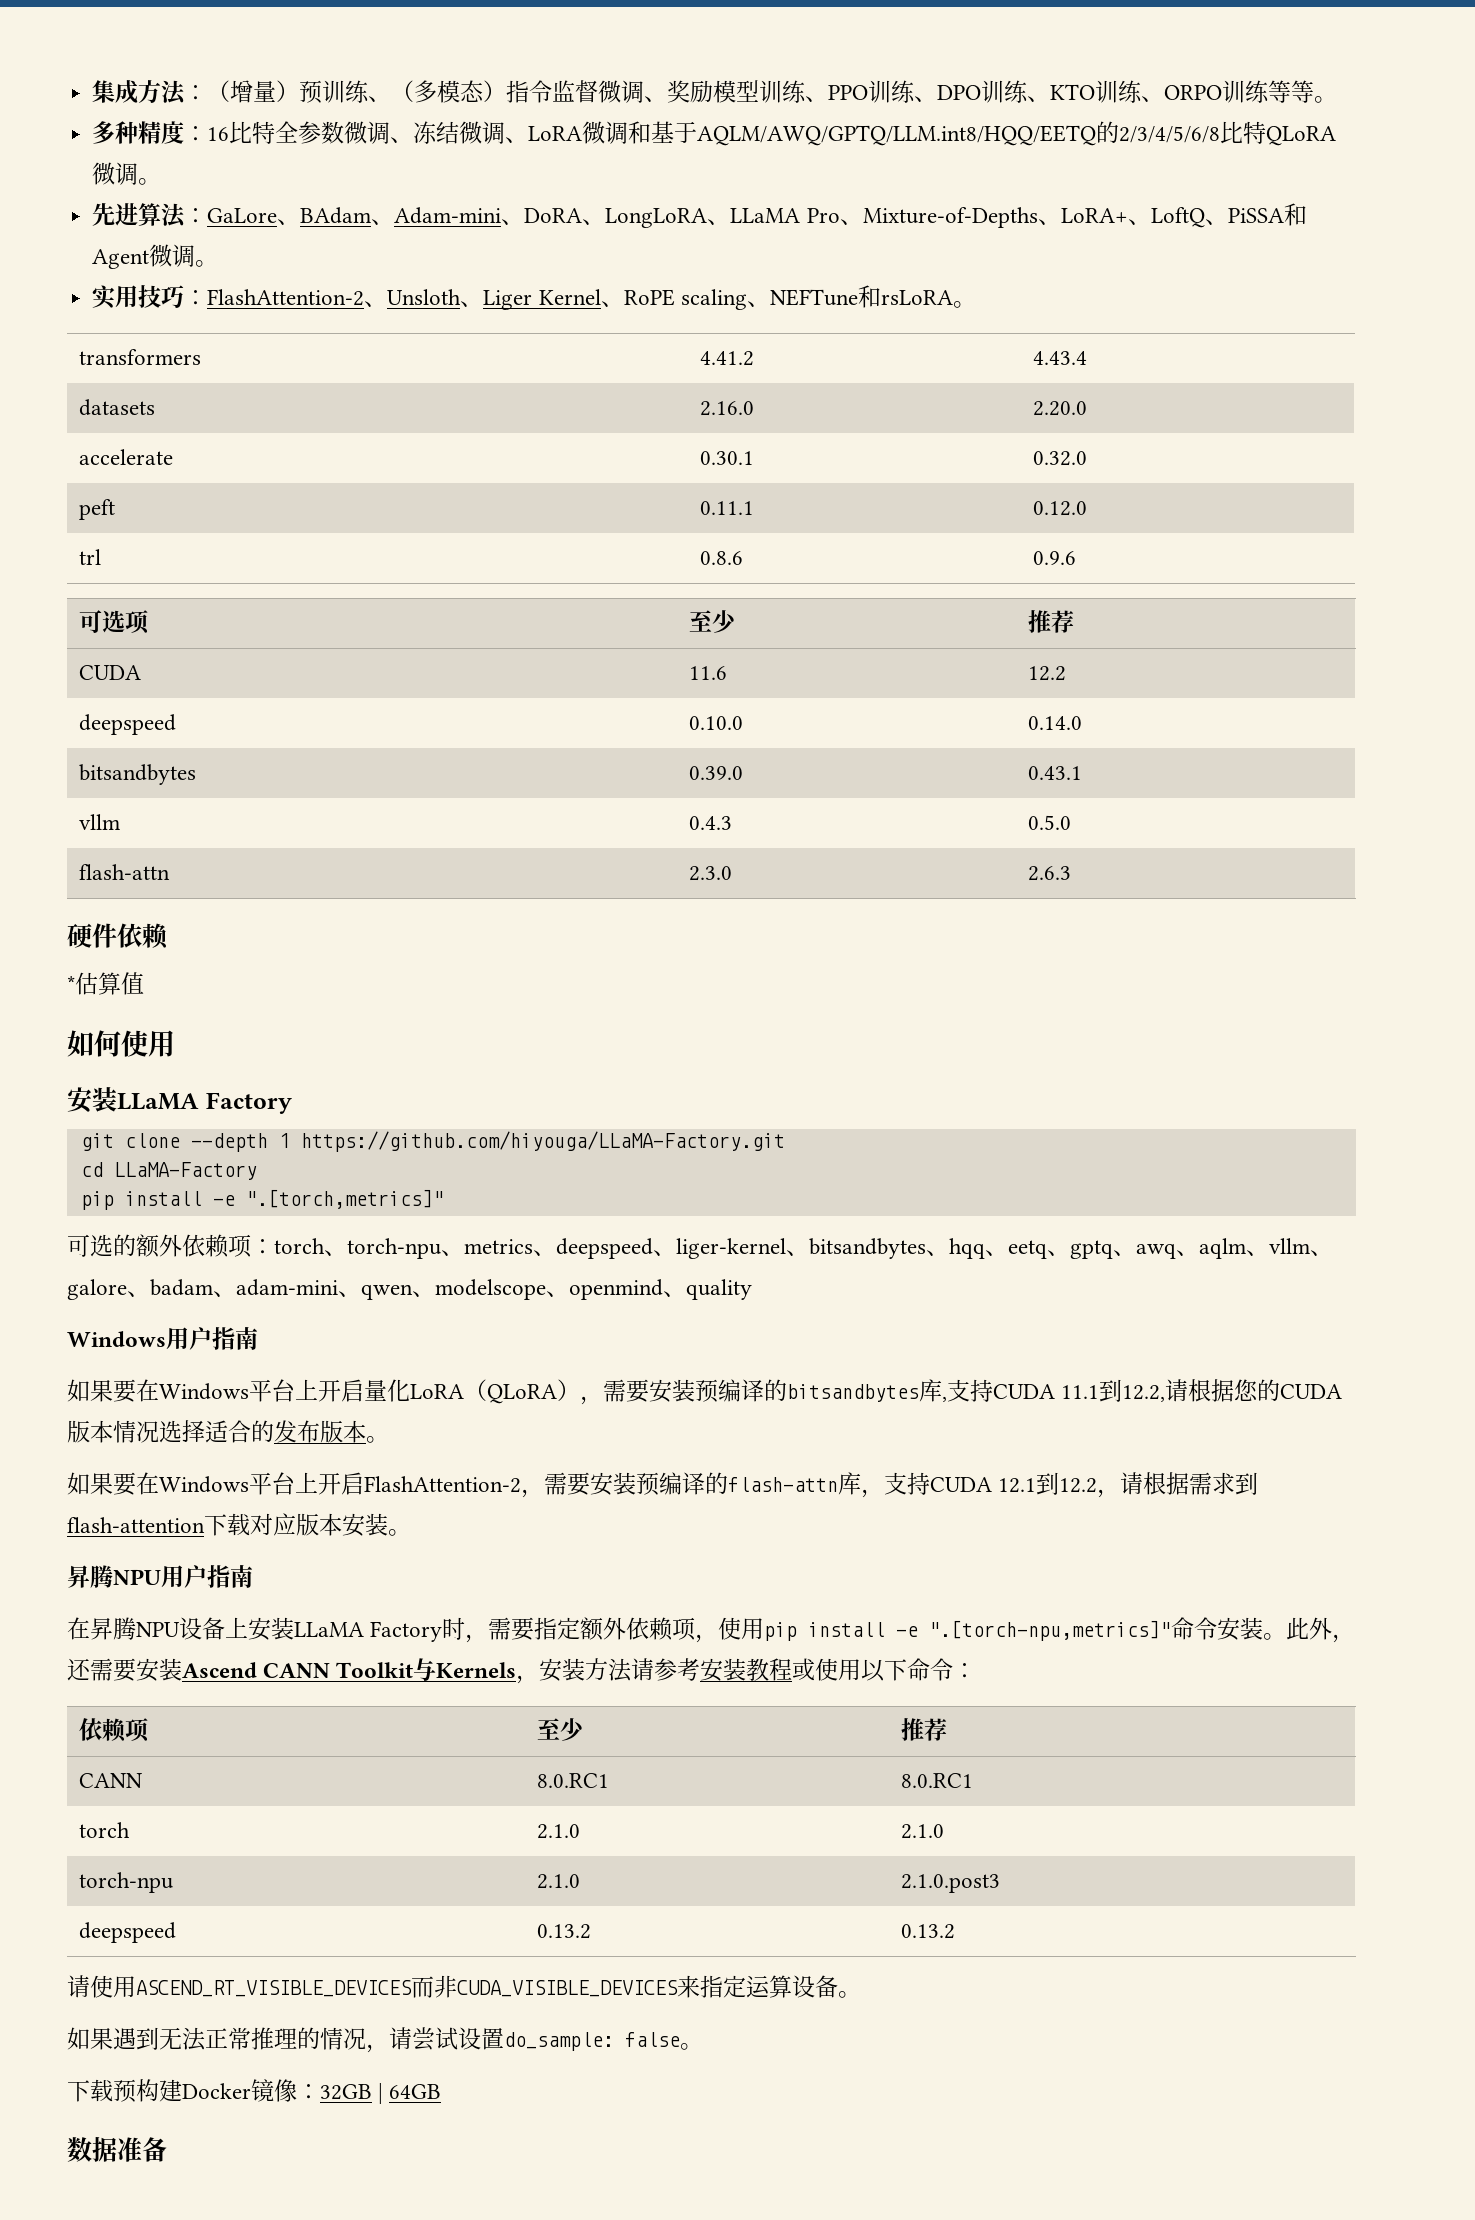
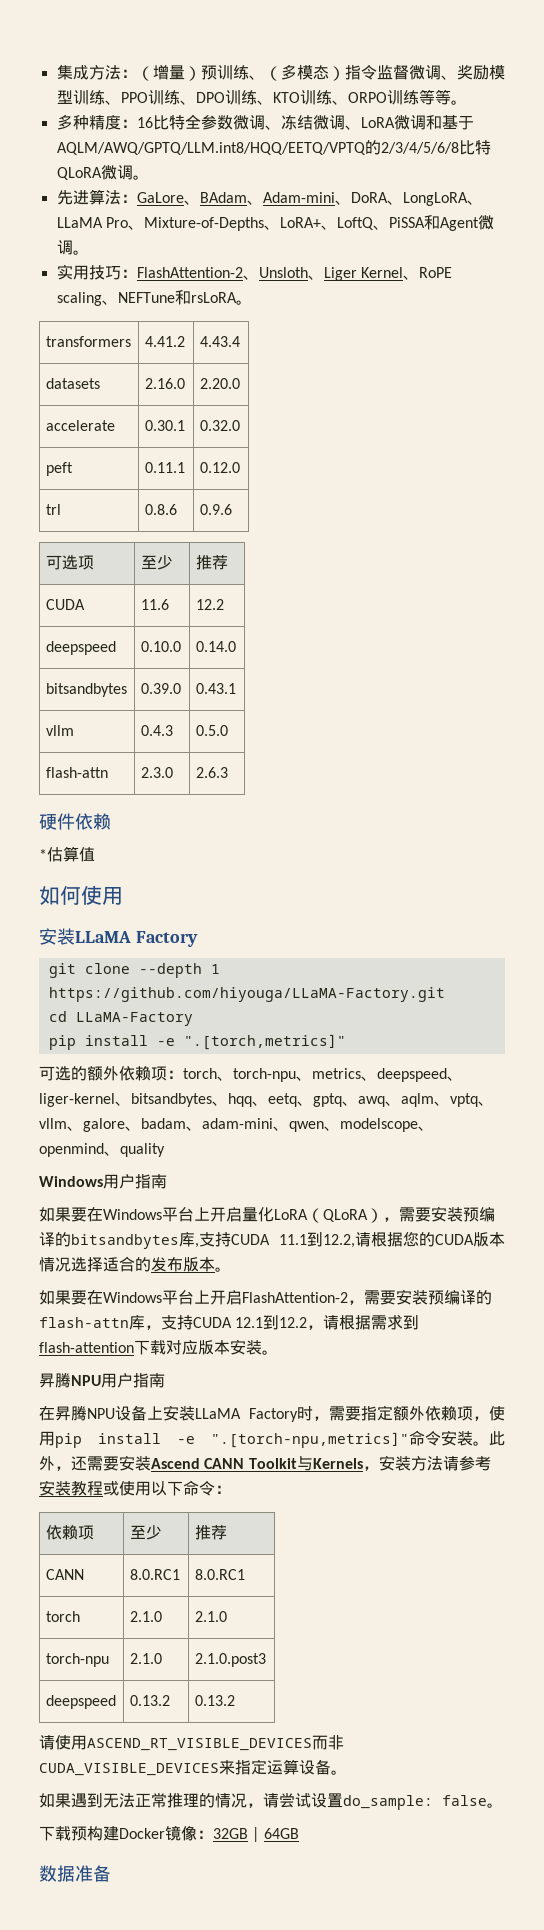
- 多种精度：16比特全参数微调、冻结微调、LoRA微调和基于AQLM/AWQ/GPTQ/LLM.int8/HQQ/EETQ的2/3/4/5/6/8比特QLoRA微调。
+ 多种精度：16比特全参数微调、冻结微调、LoRA微调和基于AQLM/AWQ/GPTQ/LLM.int8/HQQ/EETQ/VPTQ的2/3/4/5/6/8比特QLoRA微调。
- 可选的额外依赖项：torch、torch-npu、metrics、deepspeed、liger-kernel、bitsandbytes、hqq、eetq、gptq、awq、aqlm、vllm、galore、badam、adam-mini、qwen、modelscope、openmind、quality
+ 可选的额外依赖项：torch、torch-npu、metrics、deepspeed、liger-kernel、bitsandbytes、hqq、eetq、gptq、awq、aqlm、vptq、vllm、galore、badam、adam-mini、qwen、modelscope、openmind、quality

